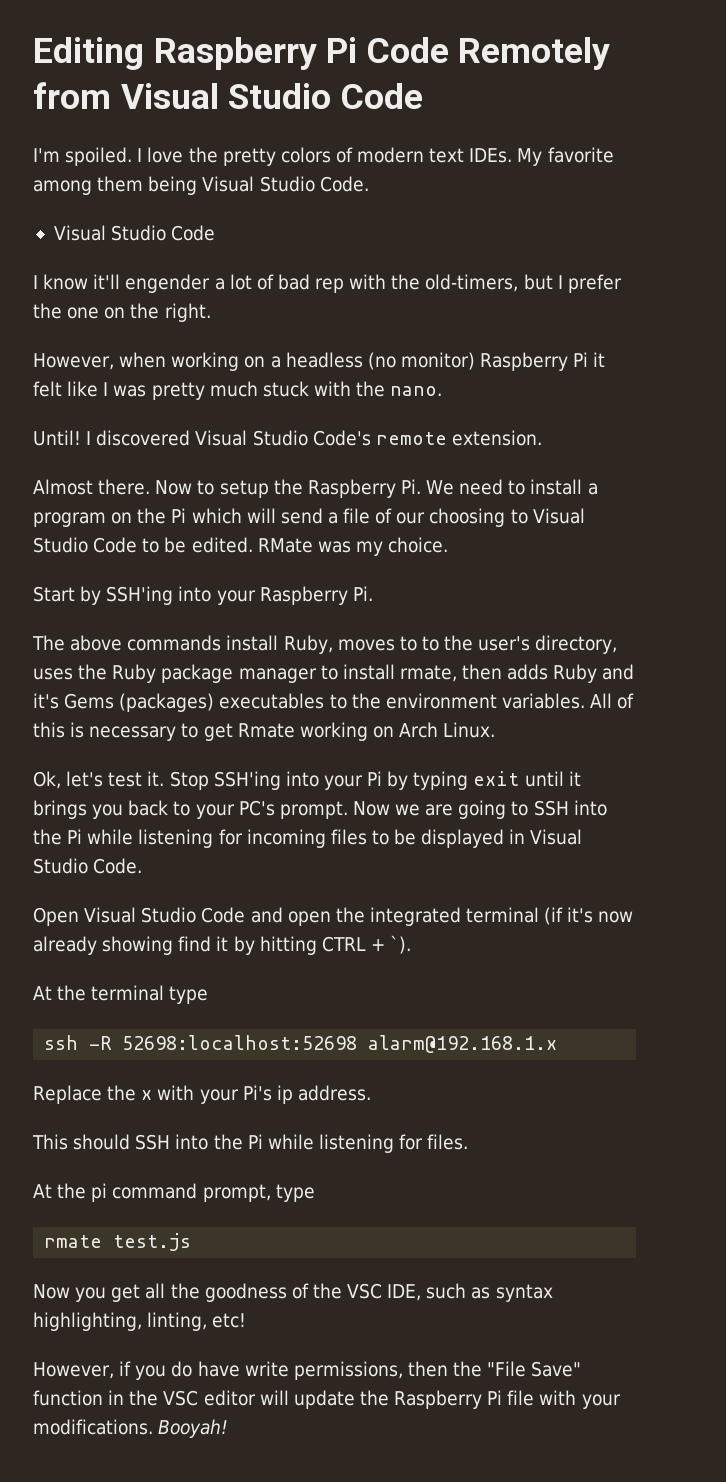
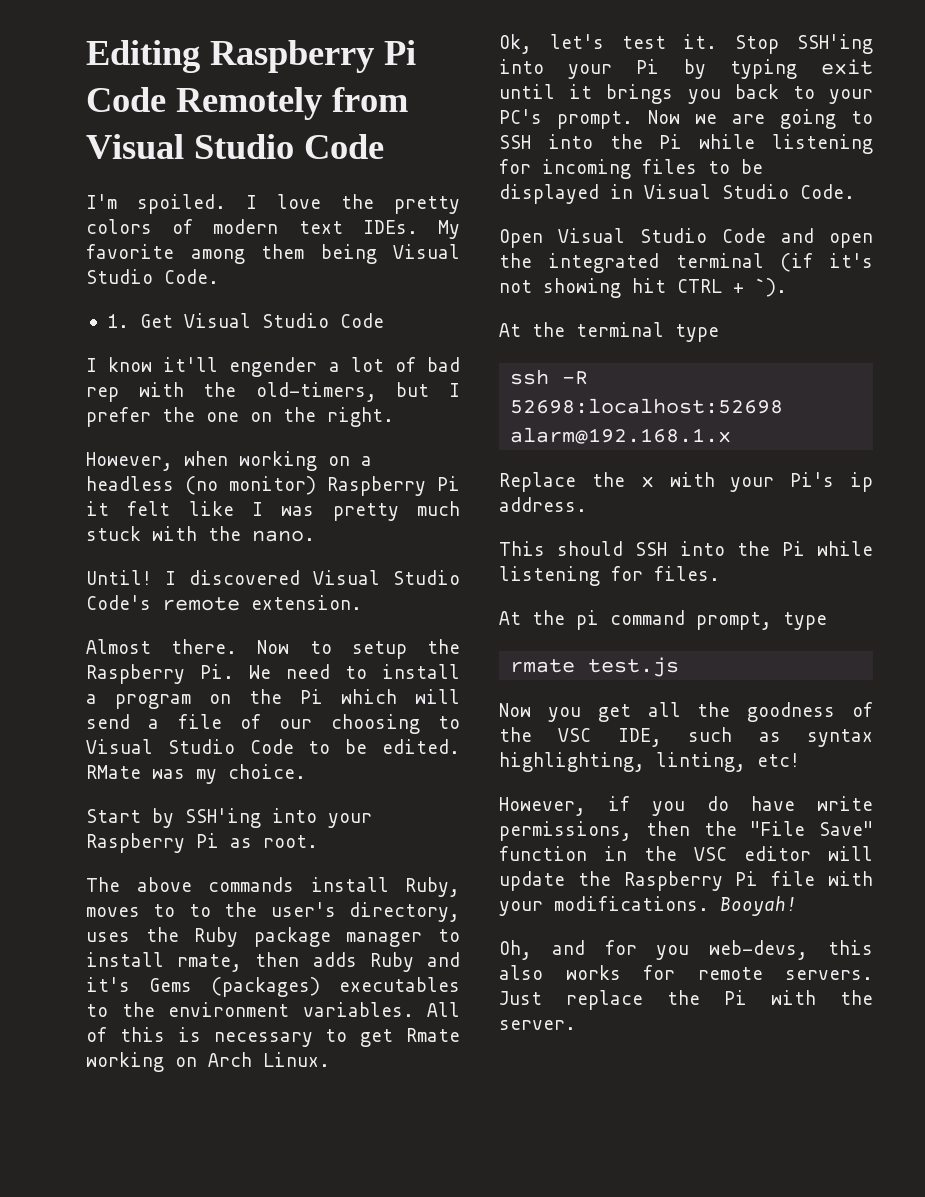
  My favorite among them being Visual Studio Code.
- Visual Studio Code
+ 1. Get Visual Studio Code
- Start by SSH'ing into your Raspberry Pi.
+ Start by SSH'ing into your Raspberry Pi as root.
- Open Visual Studio Code and open the integrated terminal (if it's now already showing find it by hitting CTRL + `).
+ Open Visual Studio Code and open the integrated terminal (if it's not showing hit CTRL + `).
+ Oh, and for you web-devs, this also works for remote servers. Just replace the Pi with the server.

